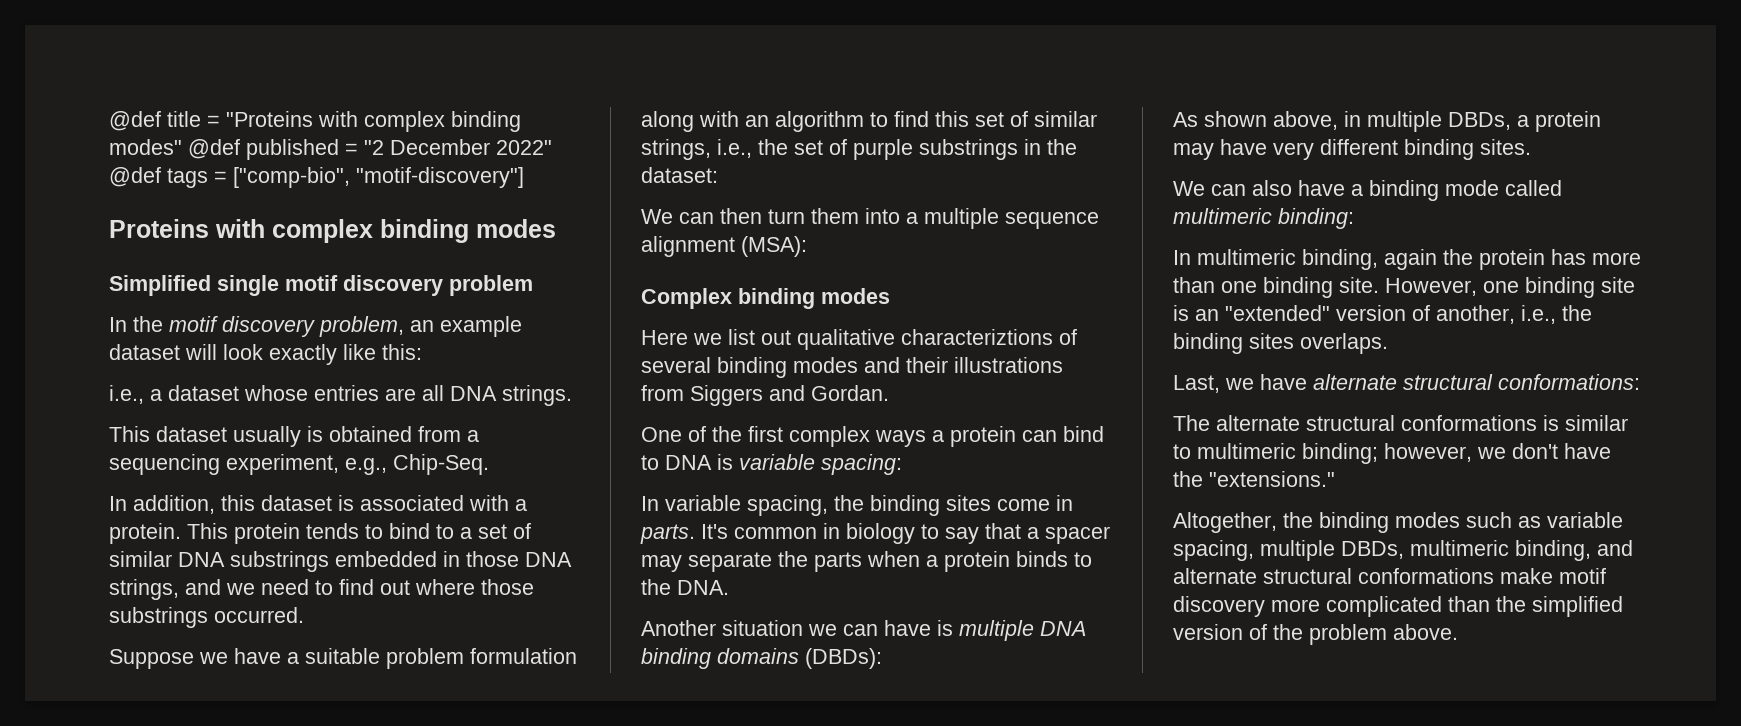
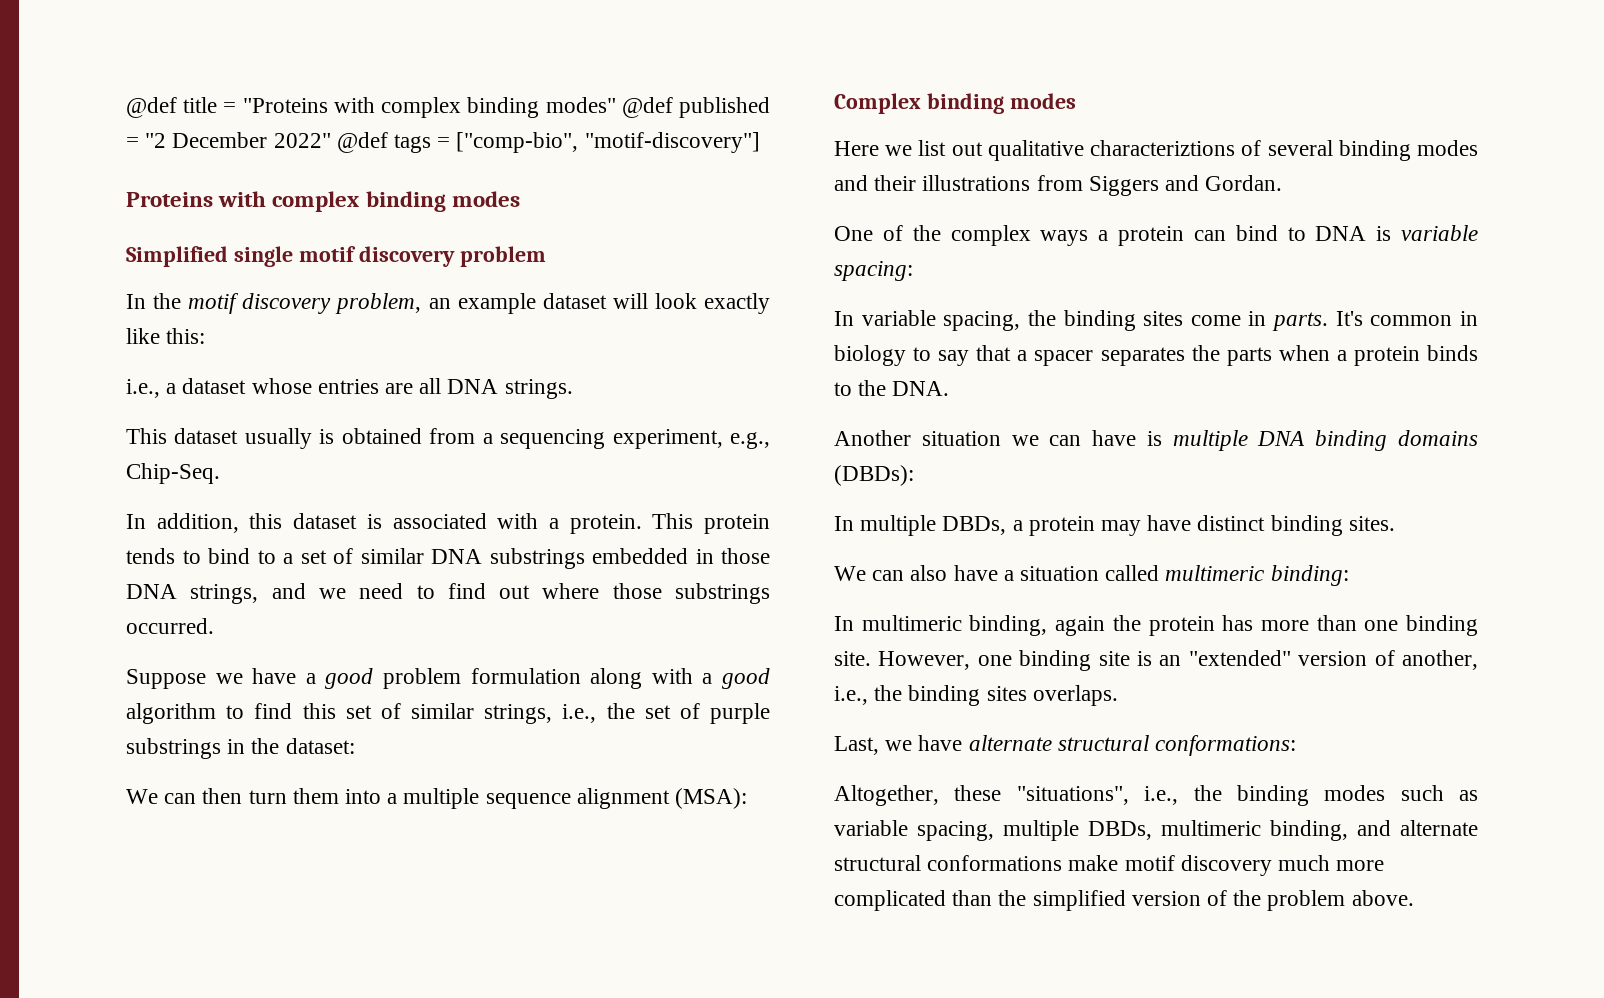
- Suppose we have a suitable problem formulation along with an algorithm to find this set of similar strings, i.e., the set of purple substrings in the dataset:
+ Suppose we have a good problem formulation along with a good algorithm to find this set of similar strings, i.e., the set of purple substrings in the dataset:
- One of the first complex ways a protein can bind to DNA is variable spacing:
+ One of the complex ways a protein can bind to DNA is variable spacing:
- It's common in biology to say that a spacer may separate the parts when a protein binds to the DNA.
+ It's common in biology to say that a spacer separates the parts when a protein binds to the DNA.
- As shown above, in multiple DBDs, a protein may have very different binding sites.
+ In multiple DBDs, a protein may have distinct binding sites.
- We can also have a binding mode called multimeric binding:
+ We can also have a situation called multimeric binding:
- The alternate structural conformations is similar to multimeric binding; however, we don't have the "extensions."
- Altogether, the binding modes such as variable spacing, multiple DBDs, multimeric binding, and alternate structural conformations make motif discovery more complicated than the simplified version of the problem above.
+ Altogether, these "situations", i.e., the binding modes such as variable spacing, multiple DBDs, multimeric binding, and alternate structural conformations make motif discovery much more complicated than the simplified version of the problem above.

